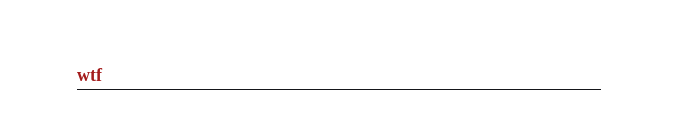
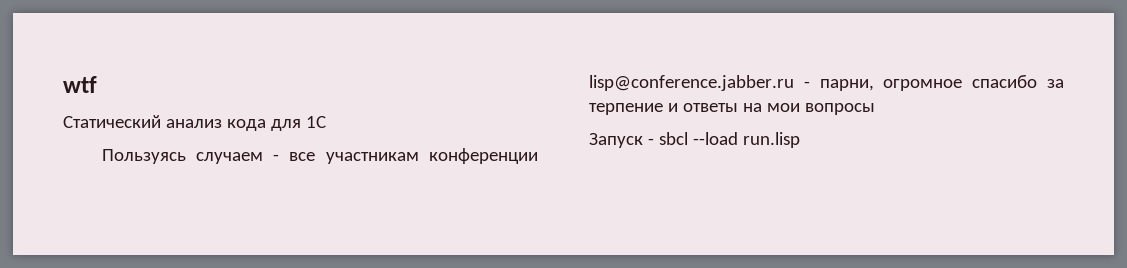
+ Статический анализ кода для 1С
+ Пользуясь случаем - все участникам конференции lisp@conference.jabber.ru - парни, огромное спасибо за терпение и ответы на мои вопросы
+ Запуск - sbcl --load run.lisp

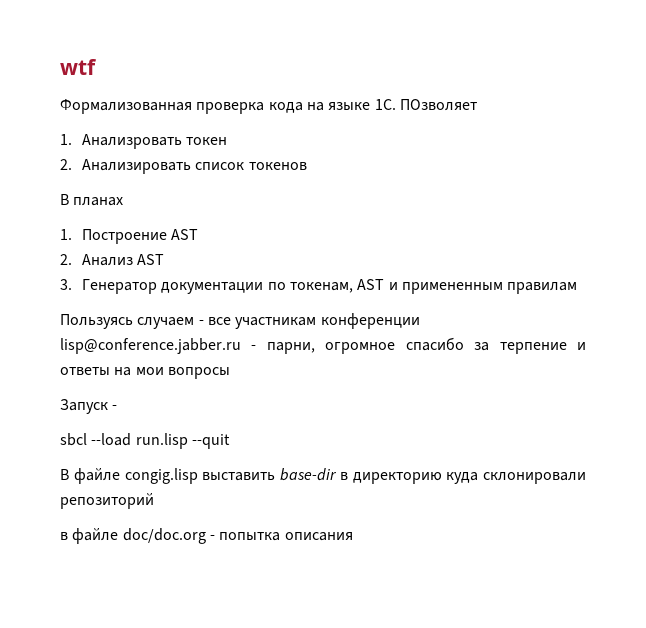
- Статический анализ кода для 1С
+ Формализованная проверка кода на языке 1С. ПОзволяет
+ 1. Анализровать токен
+ 2. Анализировать список токенов
+ В планах
+ 1. Построение AST
+ 2. Анализ AST
+ 3. Генератор документации по токенам, AST и примененным правилам
- Запуск - sbcl --load run.lisp
+ Запуск -
+ sbcl --load run.lisp --quit
+ В файле congig.lisp выставить base-dir в директорию куда склонировали репозиторий
+ в файле doc/doc.org - попытка описания

